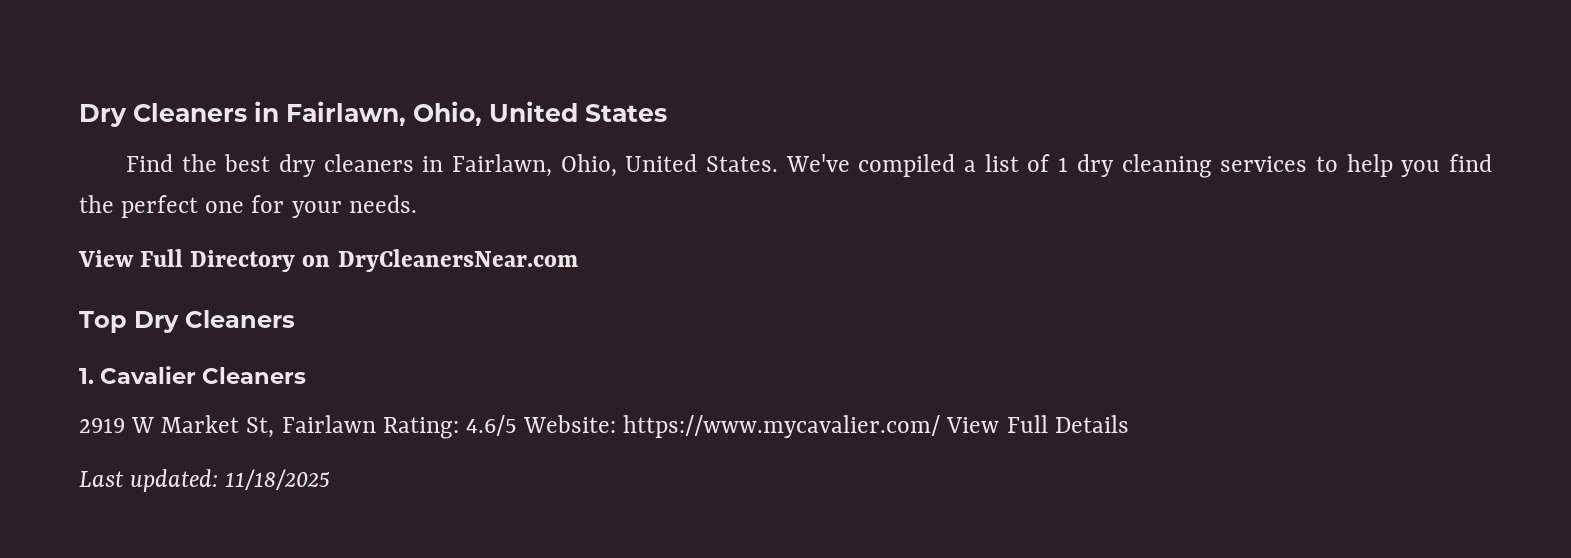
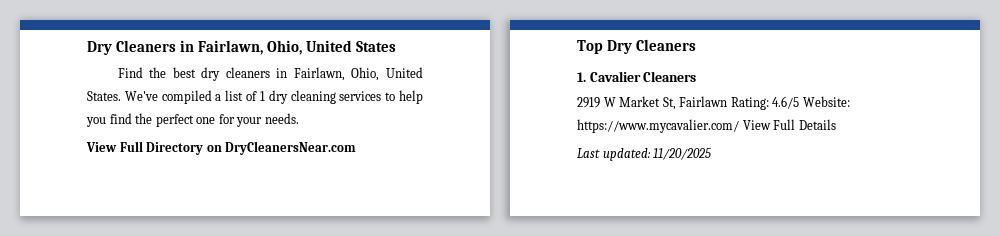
- Last updated: 11/18/2025
+ Last updated: 11/20/2025

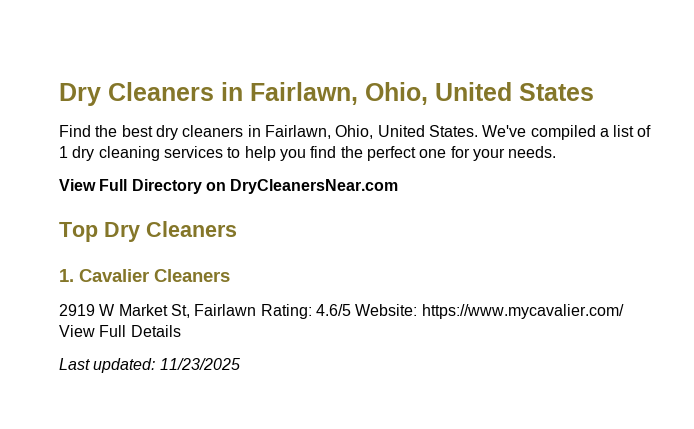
- Last updated: 11/20/2025
+ Last updated: 11/23/2025

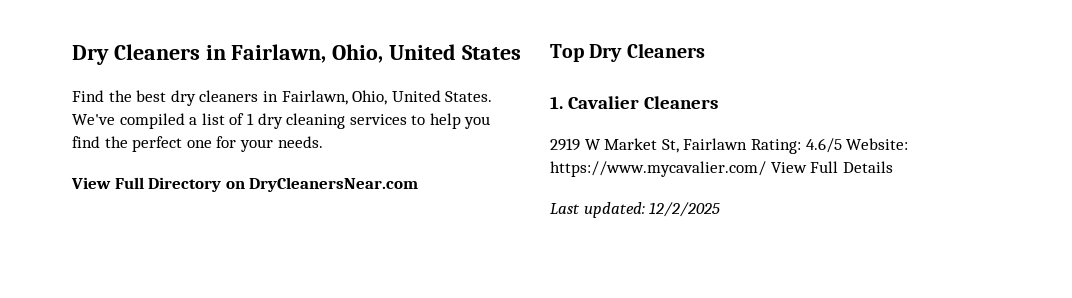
- Last updated: 11/23/2025
+ Last updated: 12/2/2025

